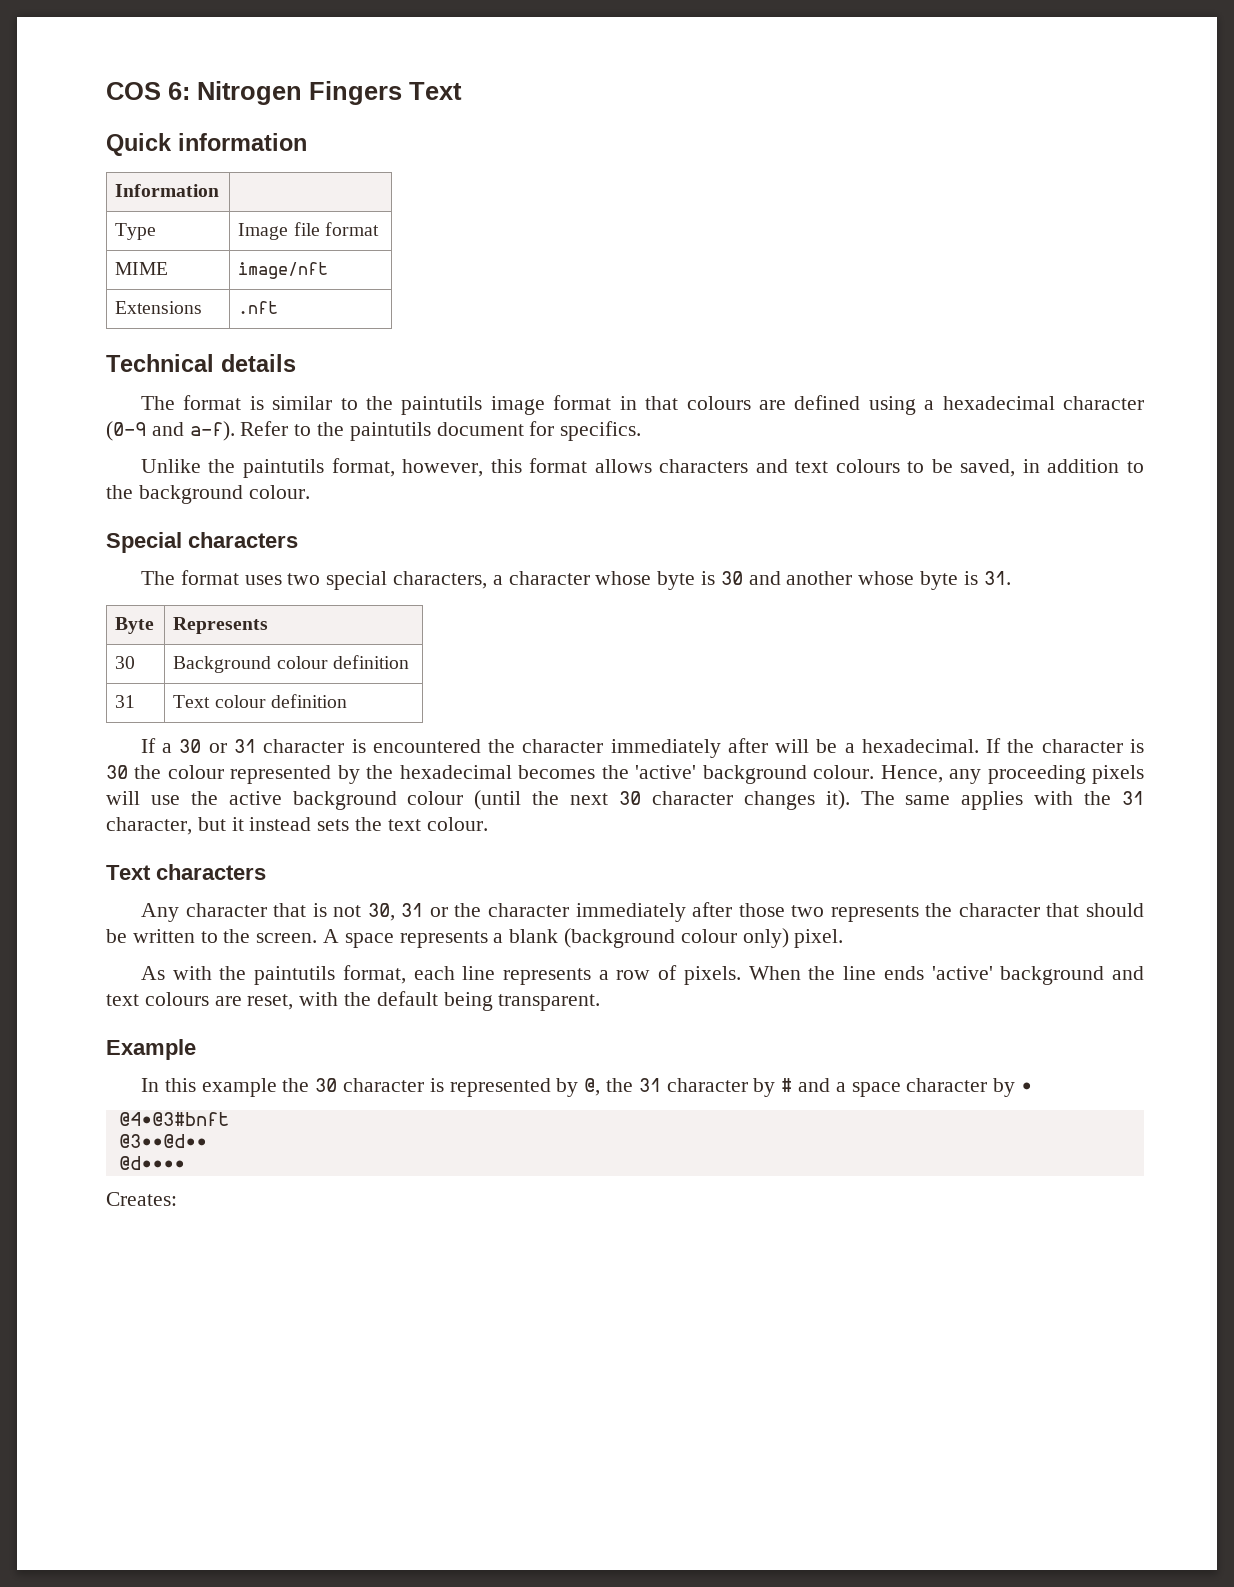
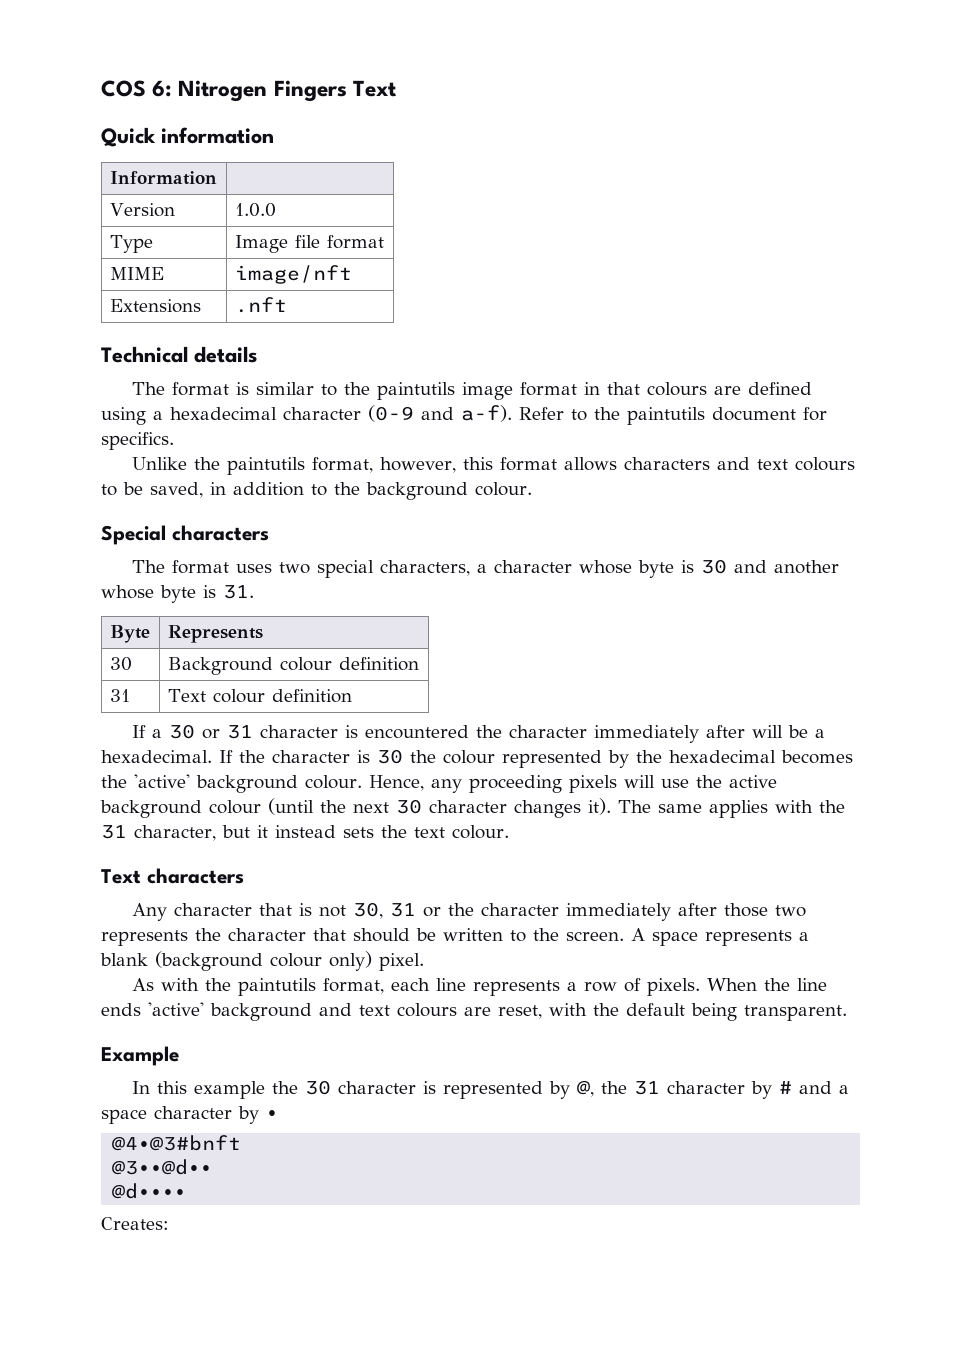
+ Version | 1.0.0

